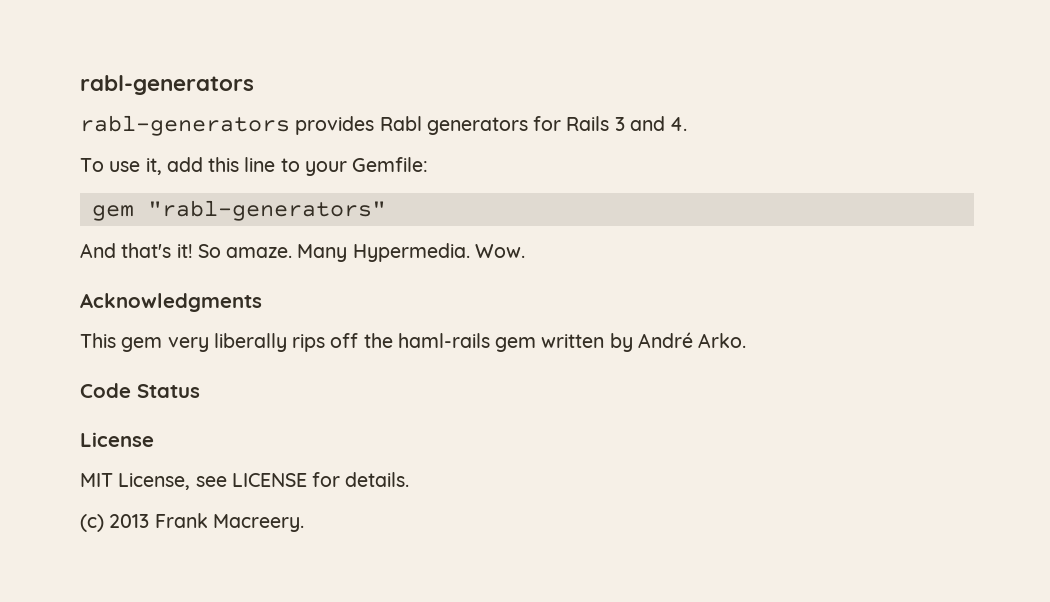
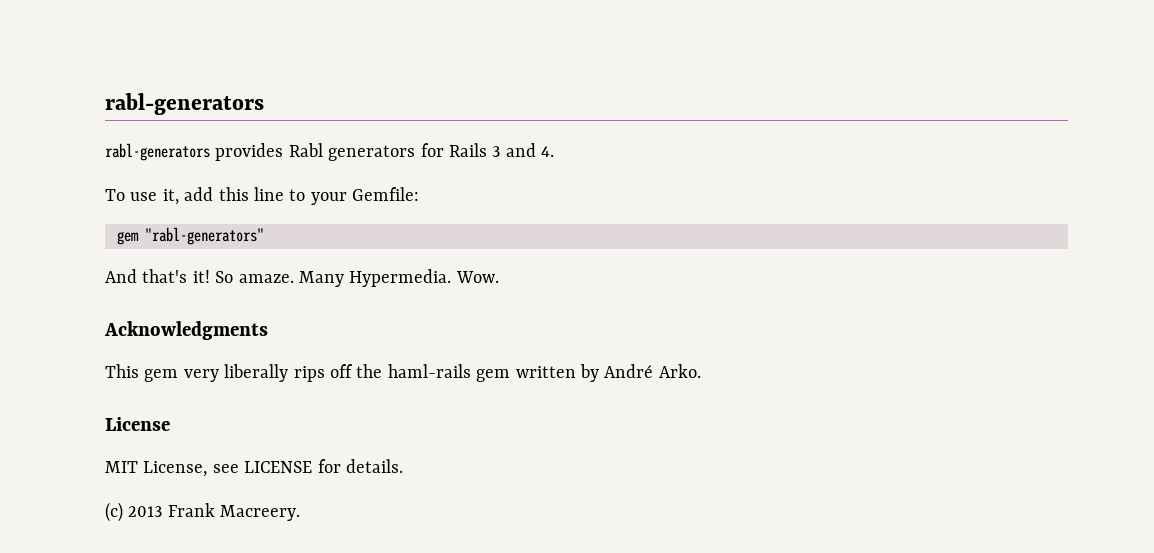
- Code Status

